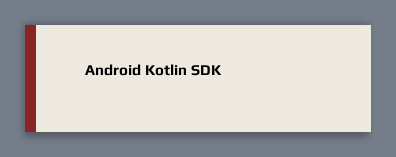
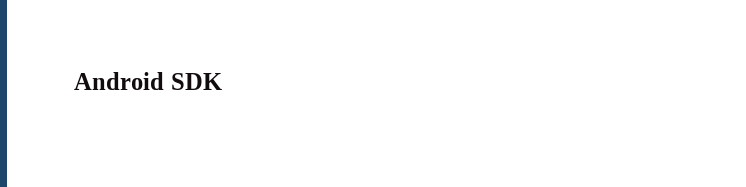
- Android Kotlin SDK
+ Android SDK

